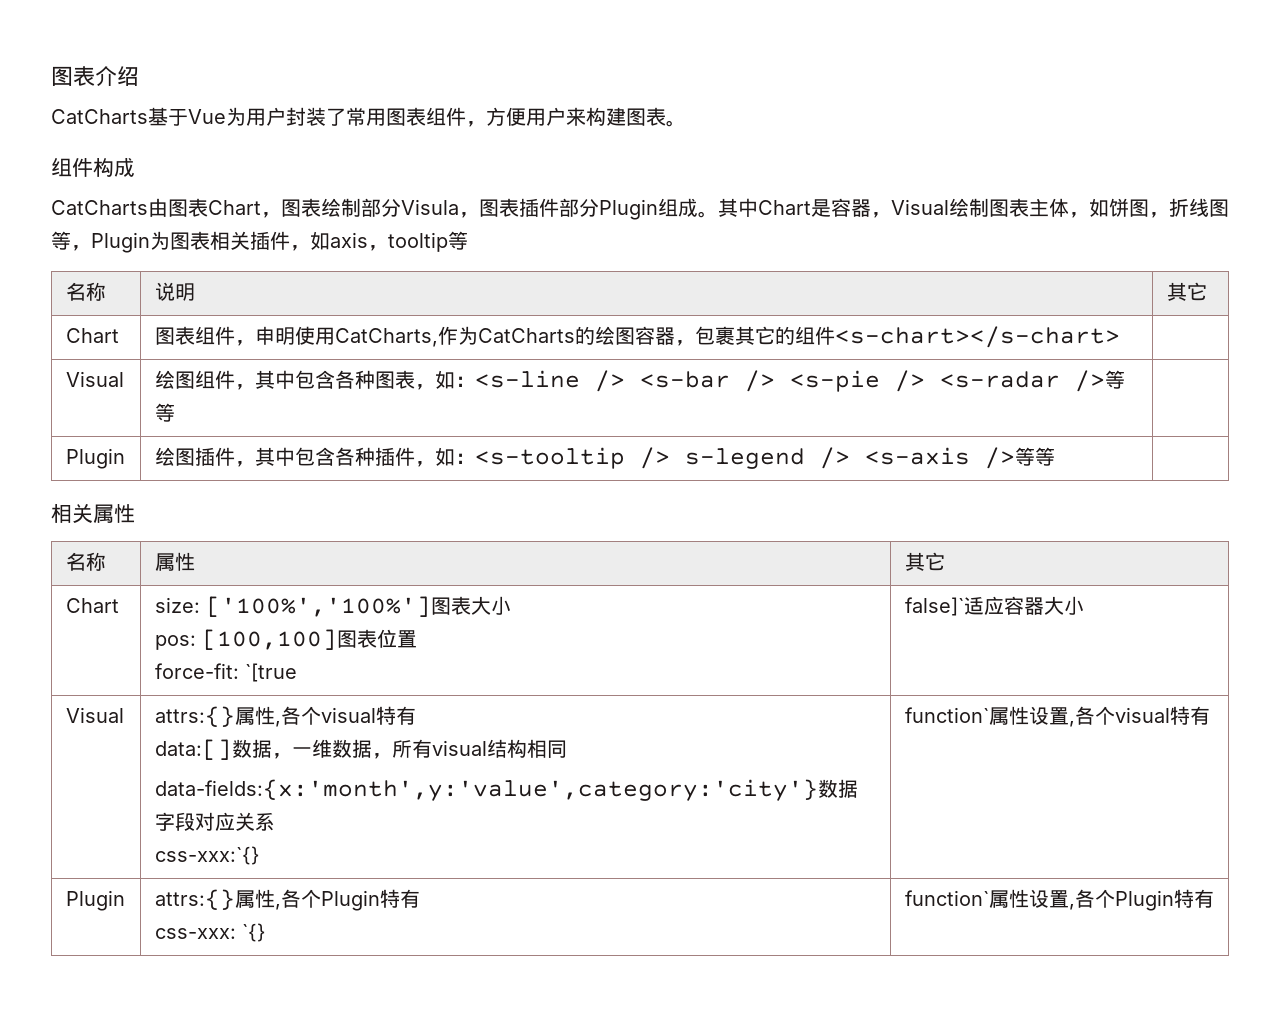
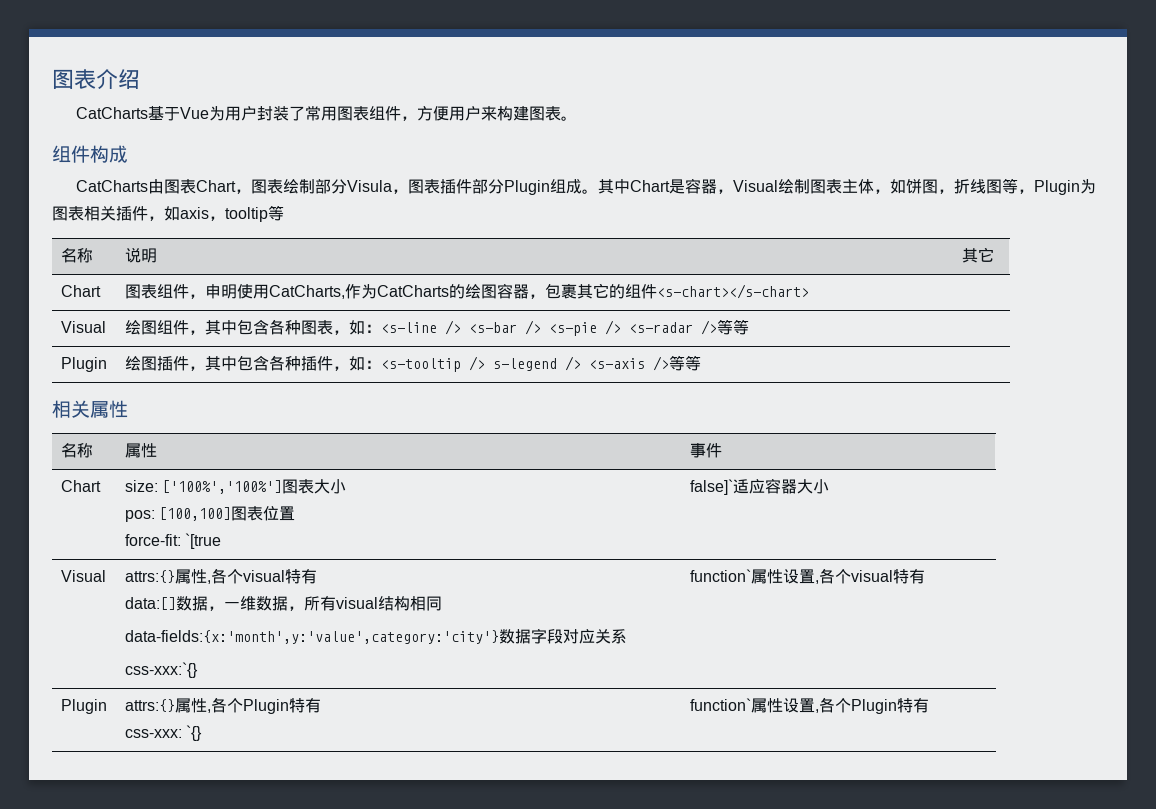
- 名称 | 属性 | 其它
+ 名称 | 属性 | 事件

